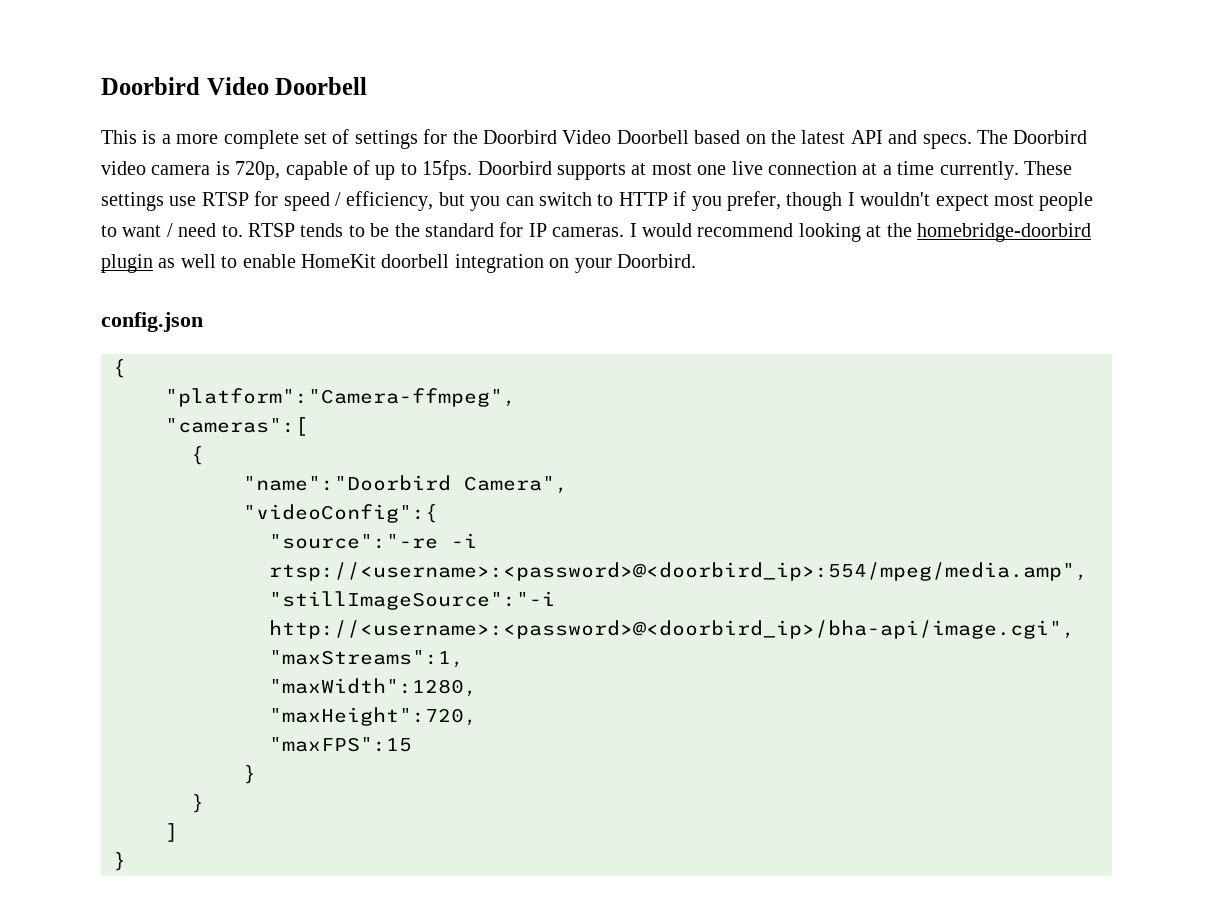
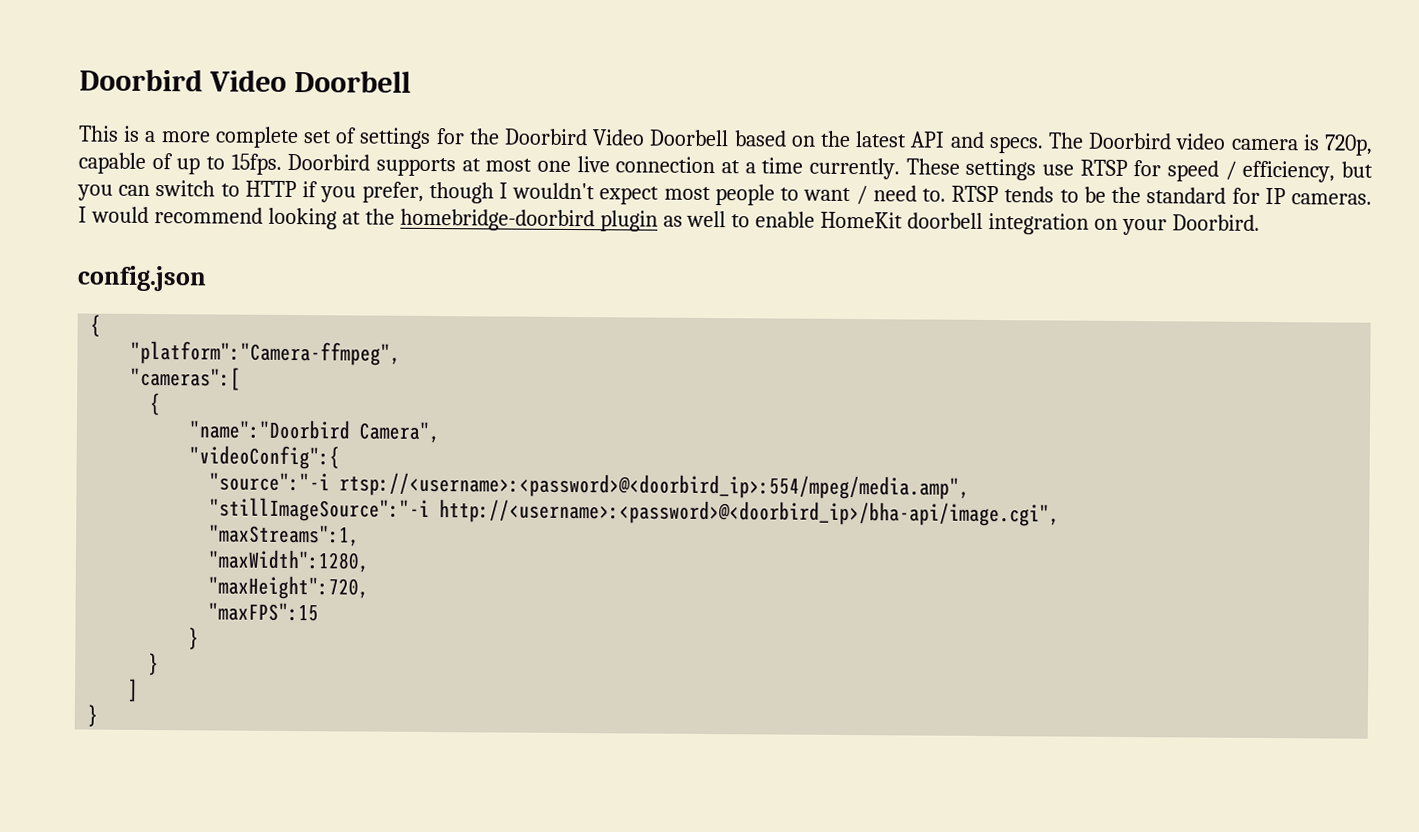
- "source":"-re -i rtsp://<username>:<password>@<doorbird_ip>:554/mpeg/media.amp",
+ "source":"-i rtsp://<username>:<password>@<doorbird_ip>:554/mpeg/media.amp",

